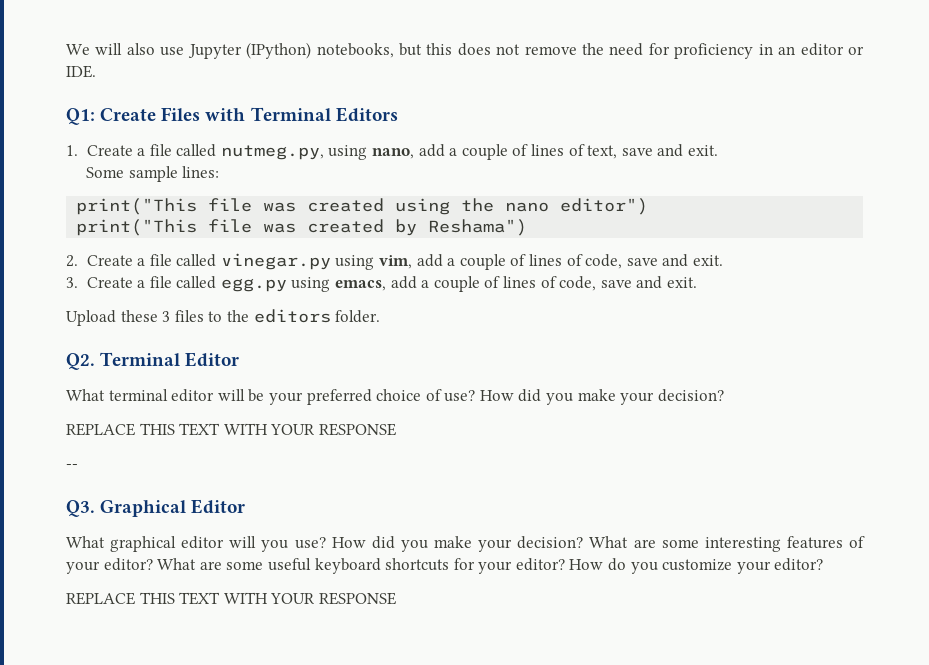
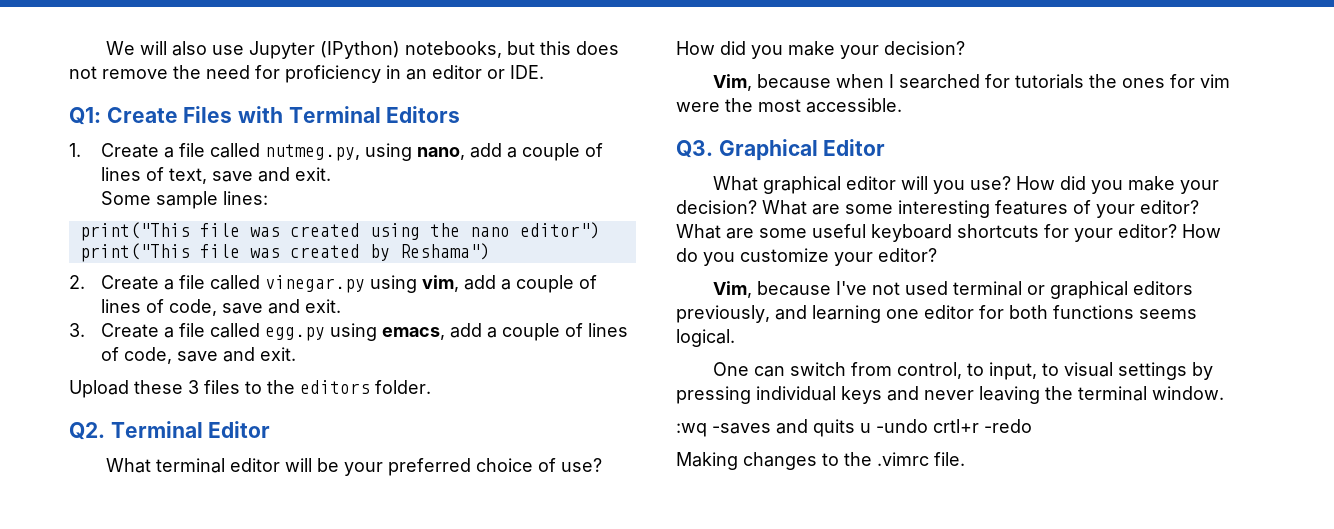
  What terminal editor will be your preferred choice of use? How did you make your decision?
- REPLACE THIS TEXT WITH YOUR RESPONSE
- --
+ Vim, because when I searched for tutorials the ones for vim were the most accessible.
  How do you customize your editor?
- REPLACE THIS TEXT WITH YOUR RESPONSE
+ Vim, because I've not used terminal or graphical editors previously, and learning one editor for both functions seems logical.
+ One can switch from control, to input, to visual settings by pressing individual keys and never leaving the terminal window.
+ :wq -saves and quits u -undo crtl+r -redo
+ Making changes to the .vimrc file.

